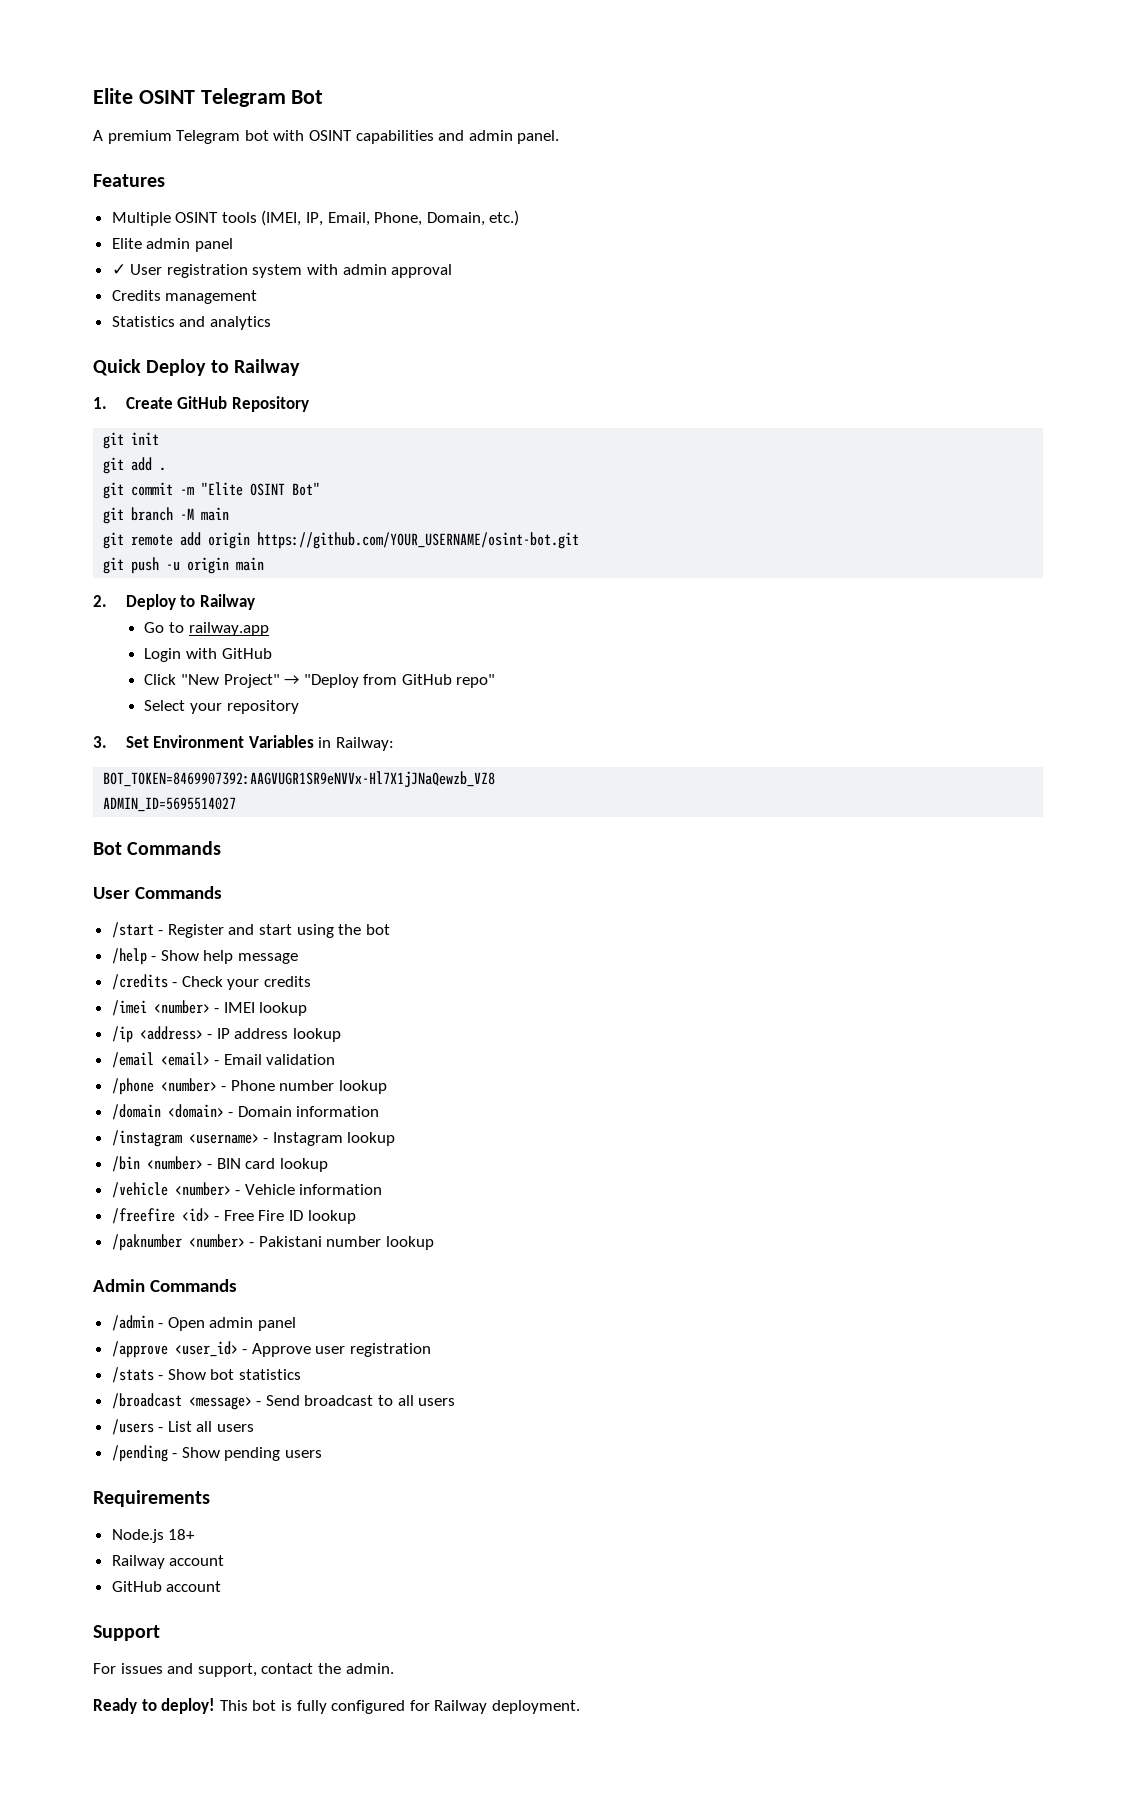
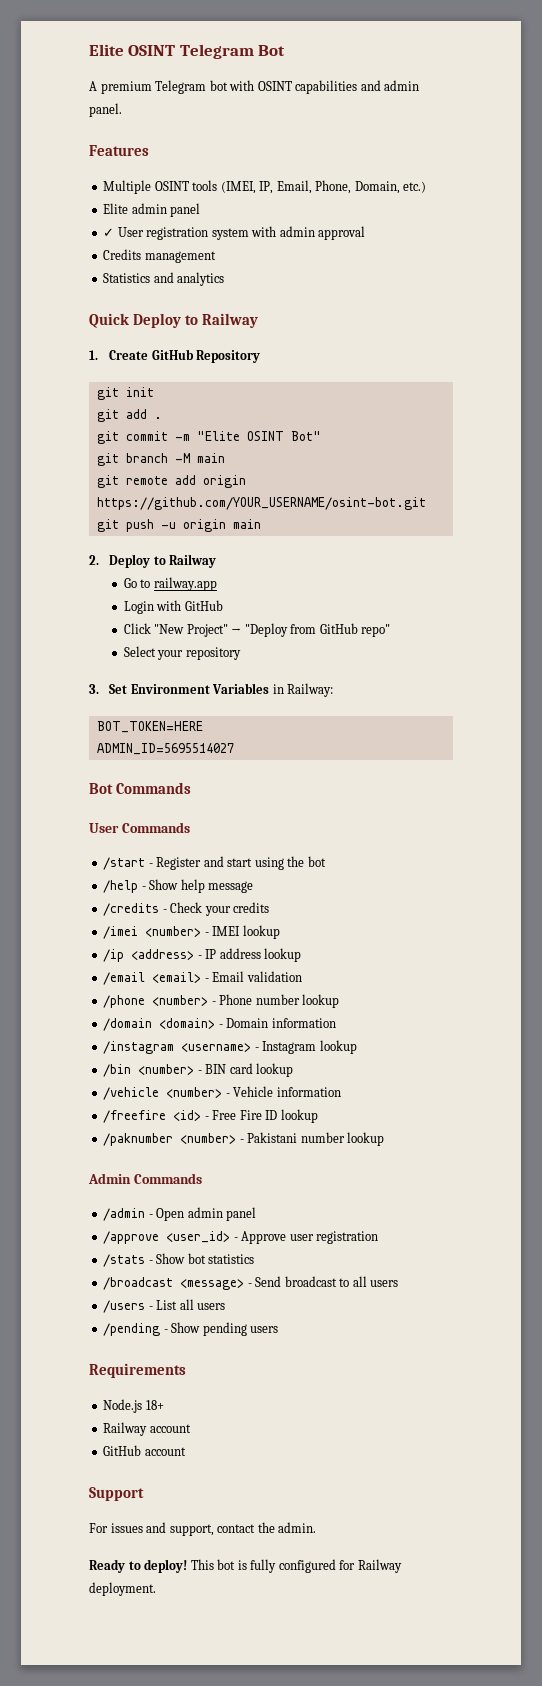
- BOT_TOKEN=8469907392:AAGVUGR1SR9eNVVx-Hl7X1jJNaQewzb_VZ8
+ BOT_TOKEN=HERE

